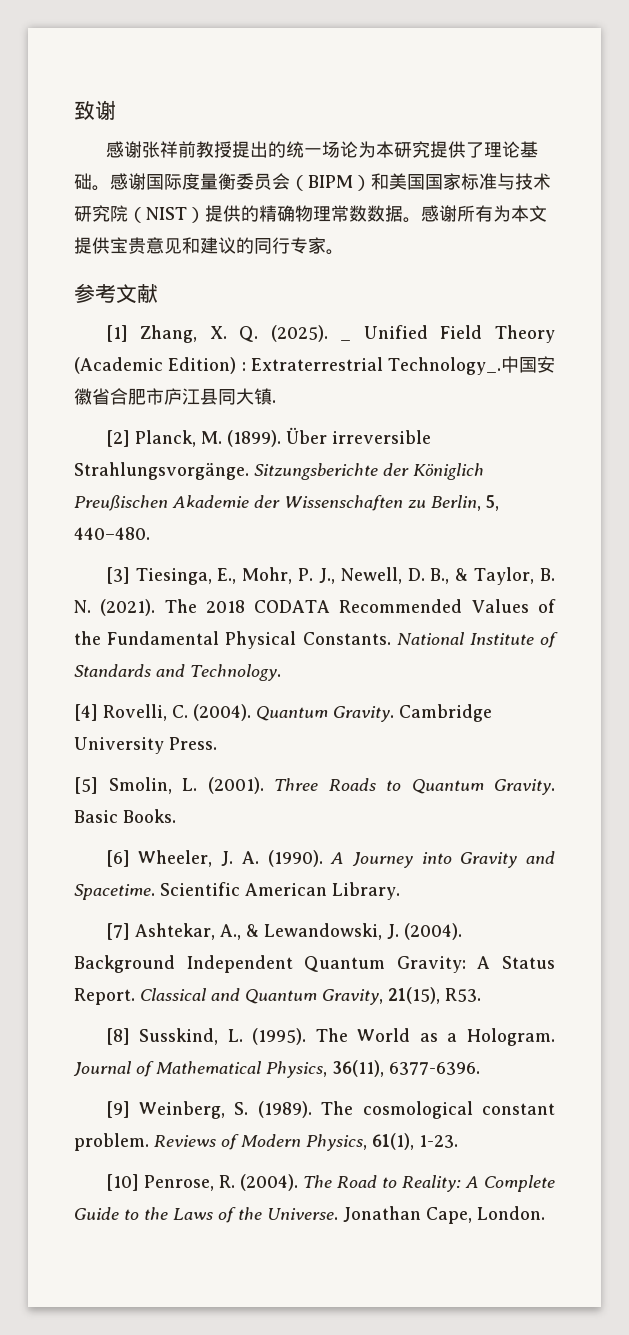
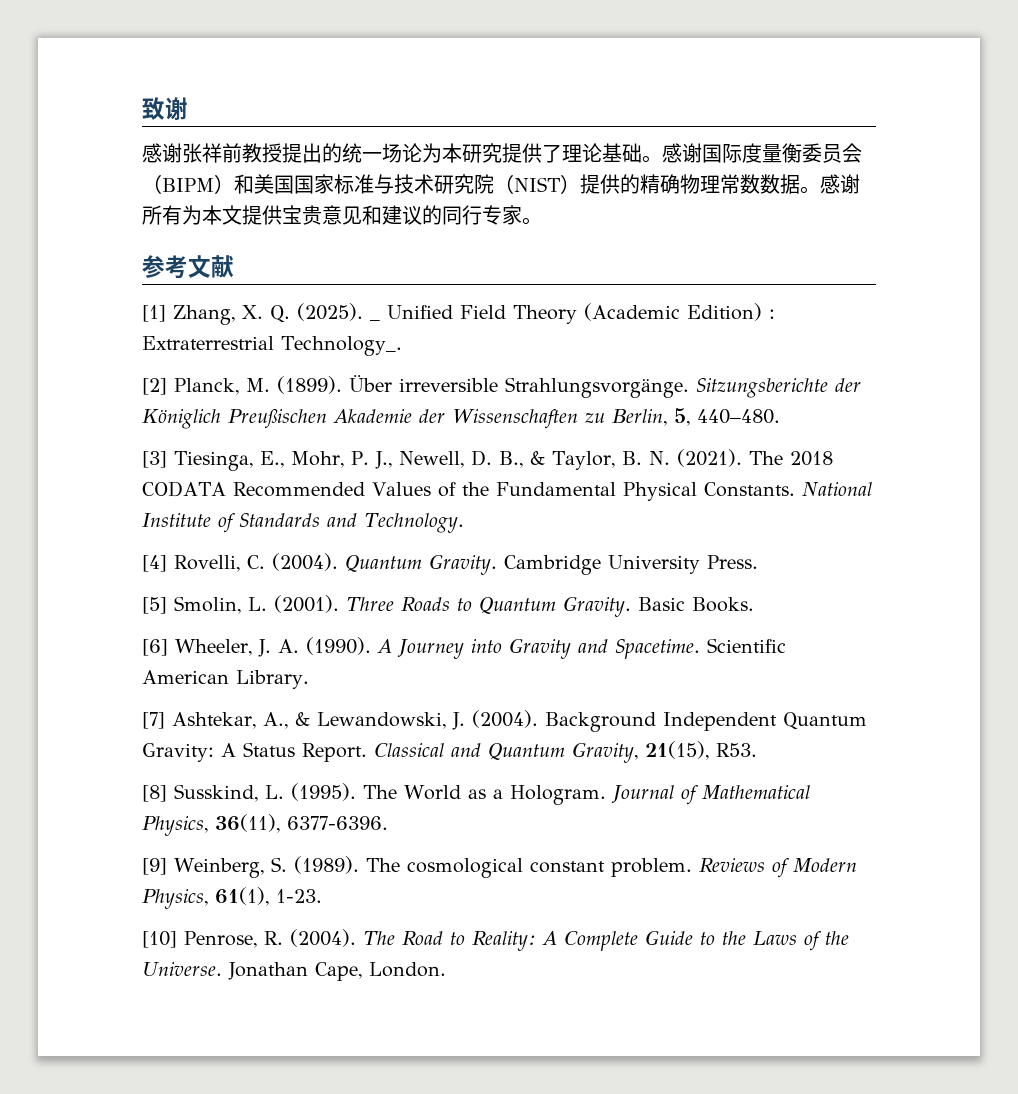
- 中国安徽省合肥市庐江县同大镇.

